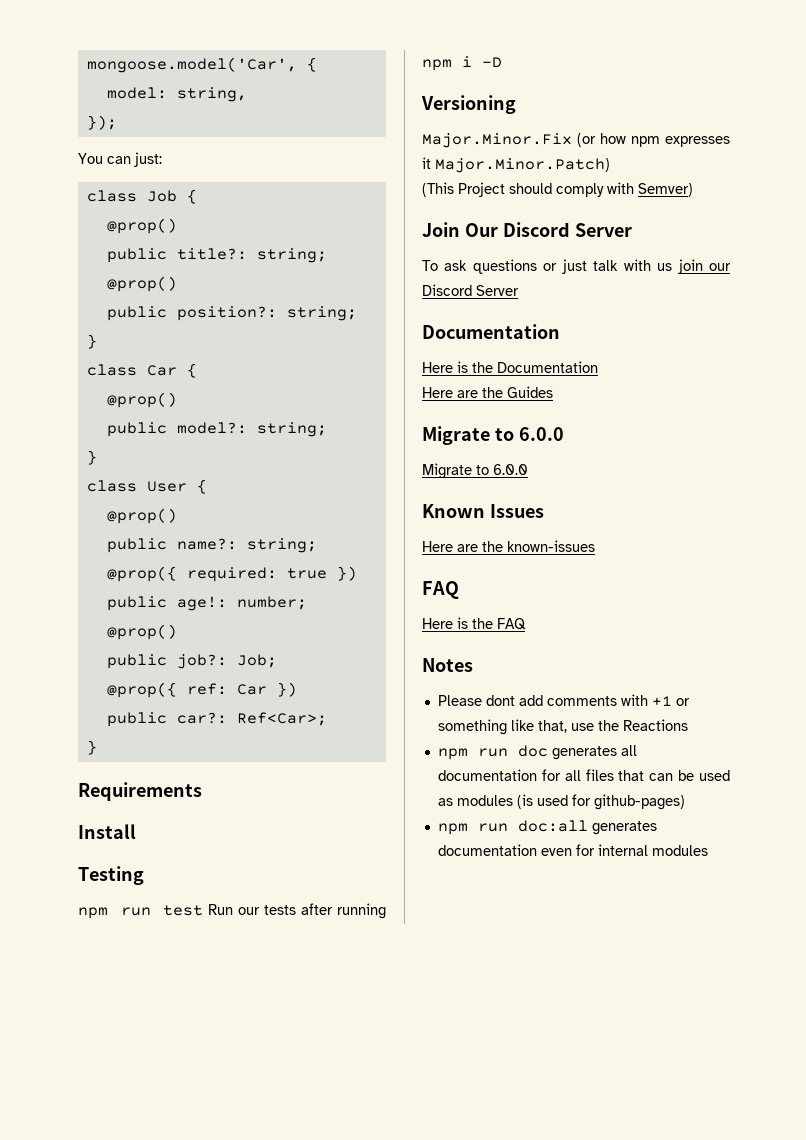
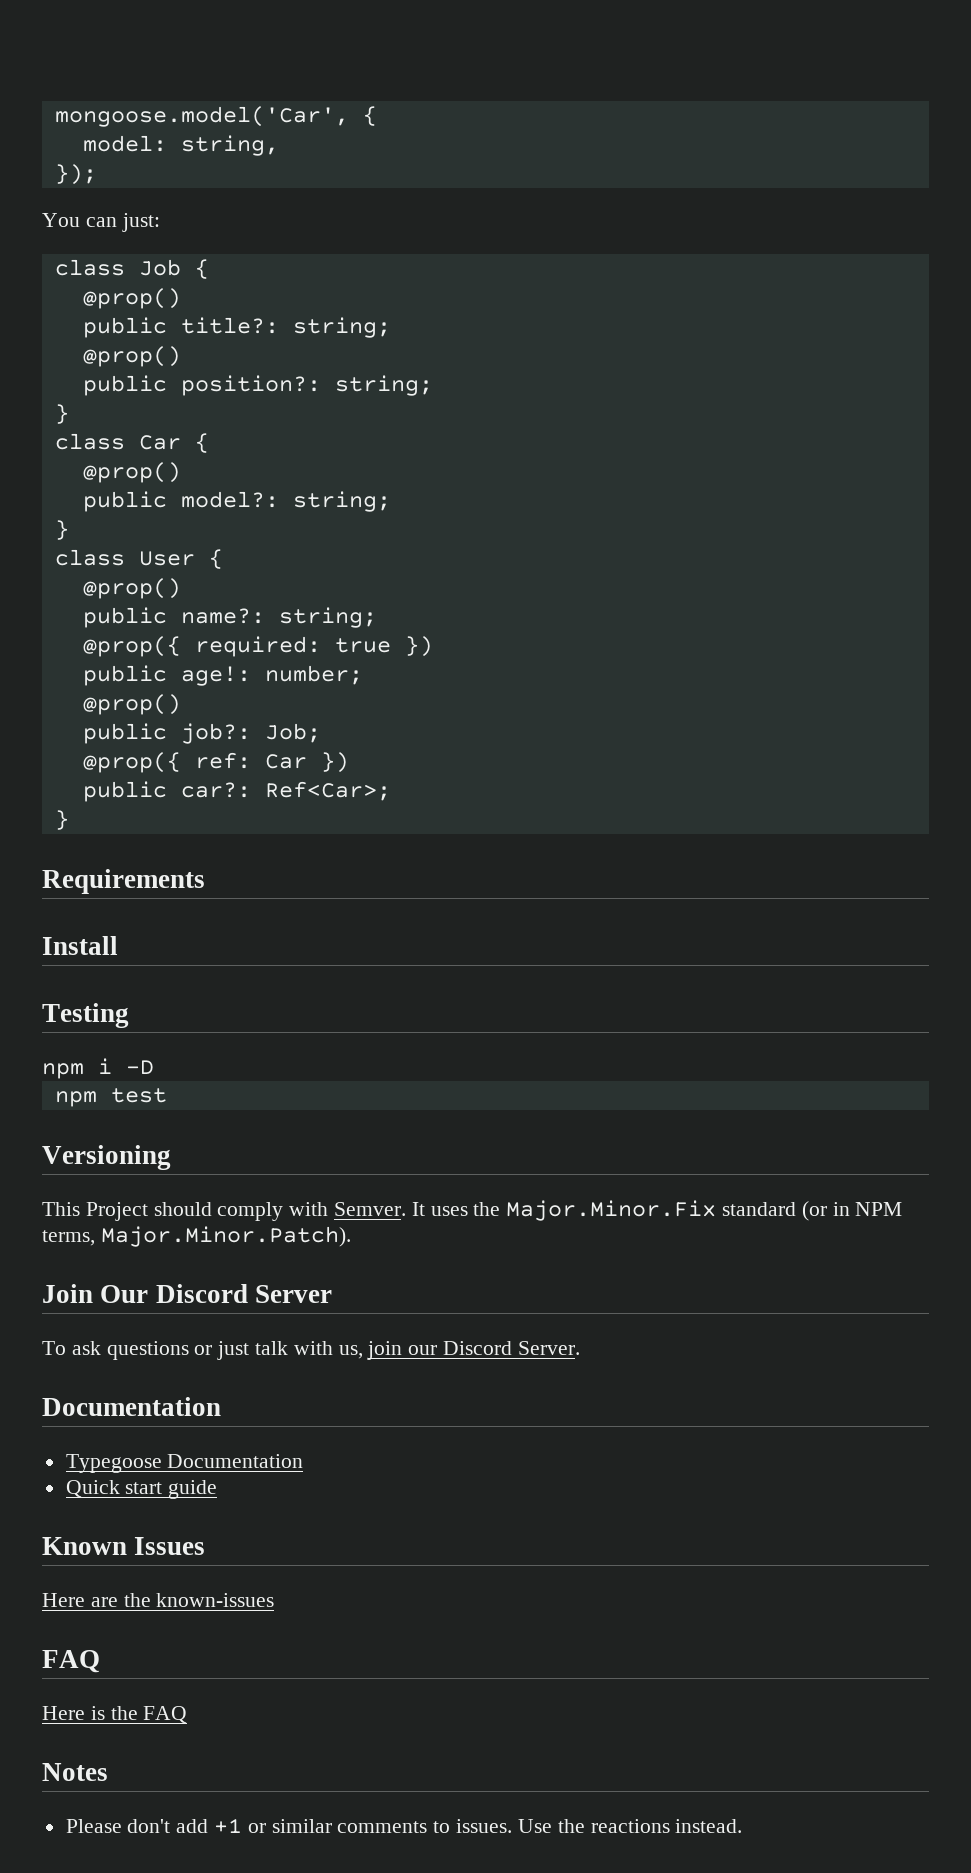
- npm run test Run our tests after running npm i -D
+ npm i -D
+ npm test
- Major.Minor.Fix (or how npm expresses it Major.Minor.Patch)
- (This Project should comply with Semver)
+ This Project should comply with Semver. It uses the Major.Minor.Fix standard (or in NPM terms, Major.Minor.Patch).
- To ask questions or just talk with us join our Discord Server
+ To ask questions or just talk with us, join our Discord Server.
  Documentation
- Here is the Documentation
- Here are the Guides
- Migrate to 6.0.0
- Migrate to 6.0.0
+ Typegoose Documentation
+ Quick start guide
- Please dont add comments with +1 or something like that, use the Reactions
- npm run doc generates all documentation for all files that can be used as modules (is used for github-pages)
- npm run doc:all generates documentation even for internal modules
+ Please don't add +1 or similar comments to issues. Use the reactions instead.

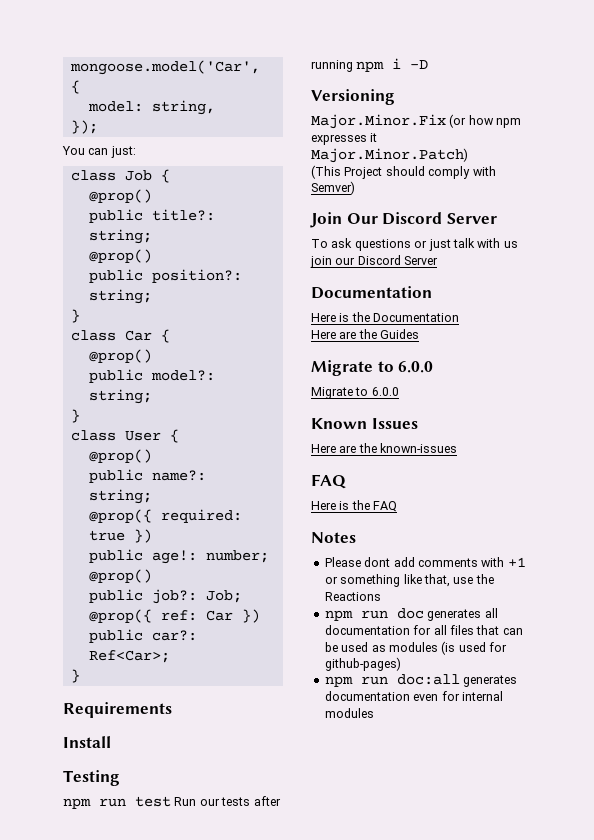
- npm i -D
+ npm run test Run our tests after running npm i -D
- npm test
- This Project should comply with Semver. It uses the Major.Minor.Fix standard (or in NPM terms, Major.Minor.Patch).
+ Major.Minor.Fix (or how npm expresses it Major.Minor.Patch)
+ (This Project should comply with Semver)
- To ask questions or just talk with us, join our Discord Server.
+ To ask questions or just talk with us join our Discord Server
  Documentation
- Typegoose Documentation
- Quick start guide
+ Here is the Documentation
+ Here are the Guides
+ Migrate to 6.0.0
+ Migrate to 6.0.0
- Please don't add +1 or similar comments to issues. Use the reactions instead.
+ Please dont add comments with +1 or something like that, use the Reactions
+ npm run doc generates all documentation for all files that can be used as modules (is used for github-pages)
+ npm run doc:all generates documentation even for internal modules

